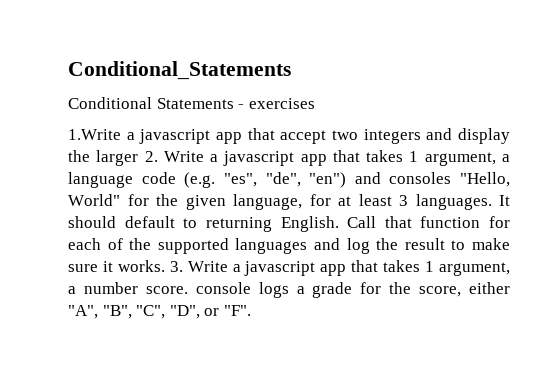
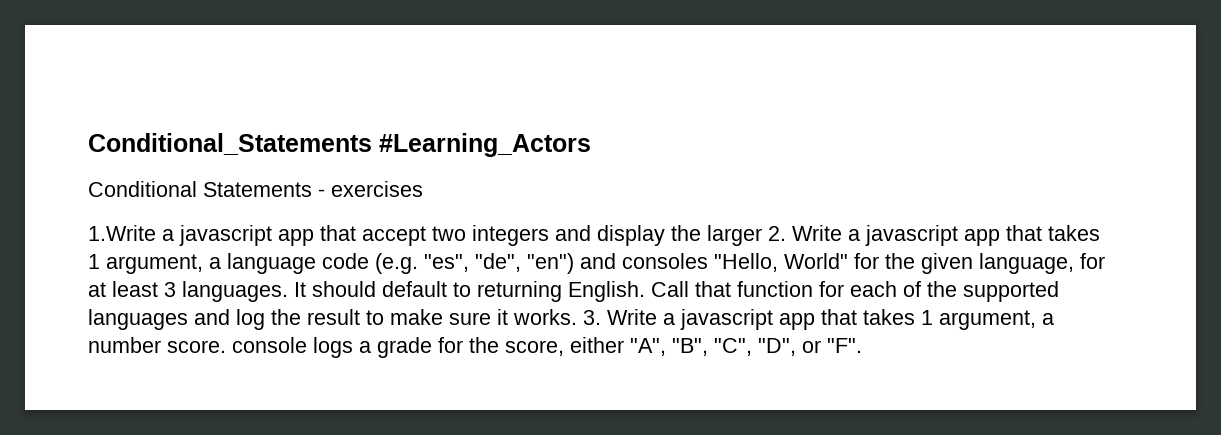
- Conditional_Statements
+ Conditional_Statements #Learning_Actors

